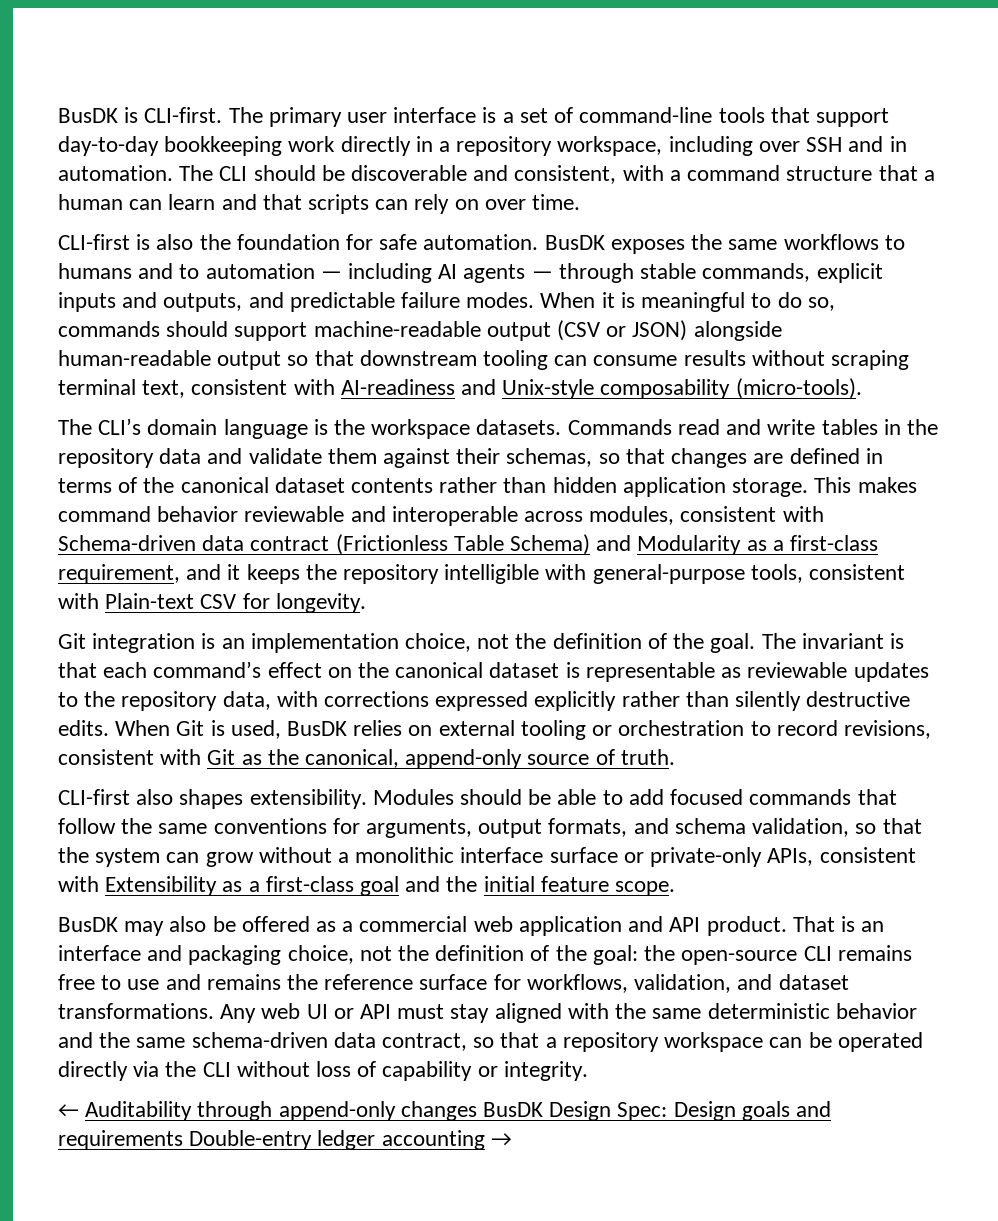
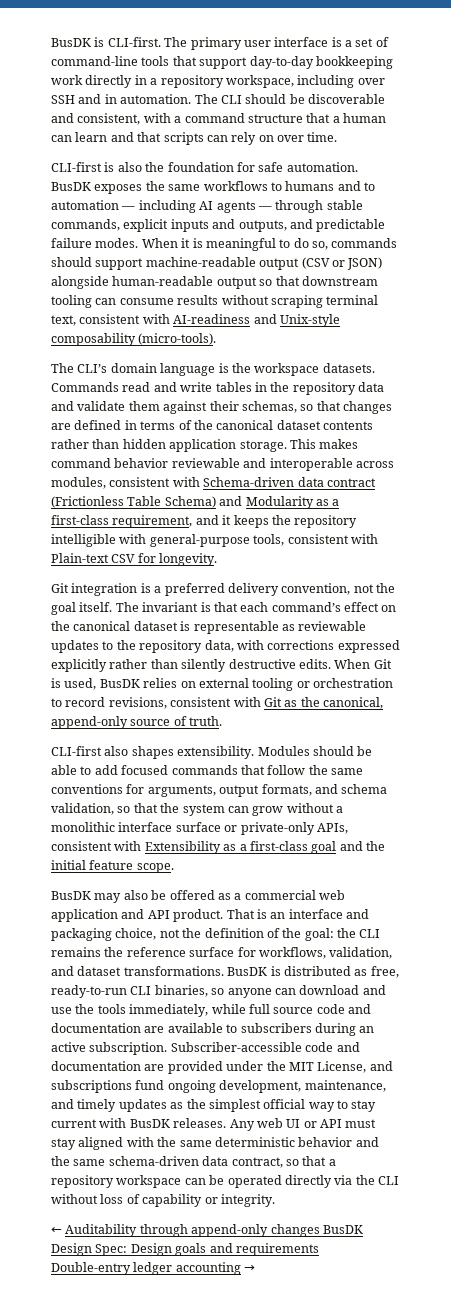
- Git integration is an implementation choice, not the definition of the goal.
+ Git integration is a preferred delivery convention, not the goal itself.
- That is an interface and packaging choice, not the definition of the goal: the open-source CLI remains free to use and remains the reference surface for workflows, validation, and dataset transformations.
+ That is an interface and packaging choice, not the definition of the goal: the CLI remains the reference surface for workflows, validation, and dataset transformations.
+ BusDK is distributed as free, ready-to-run CLI binaries, so anyone can download and use the tools immediately, while full source code and documentation are available to subscribers during an active subscription. Subscriber-accessible code and documentation are provided under the MIT License, and subscriptions fund ongoing development, maintenance, and timely updates as the simplest official way to stay current with BusDK releases.

